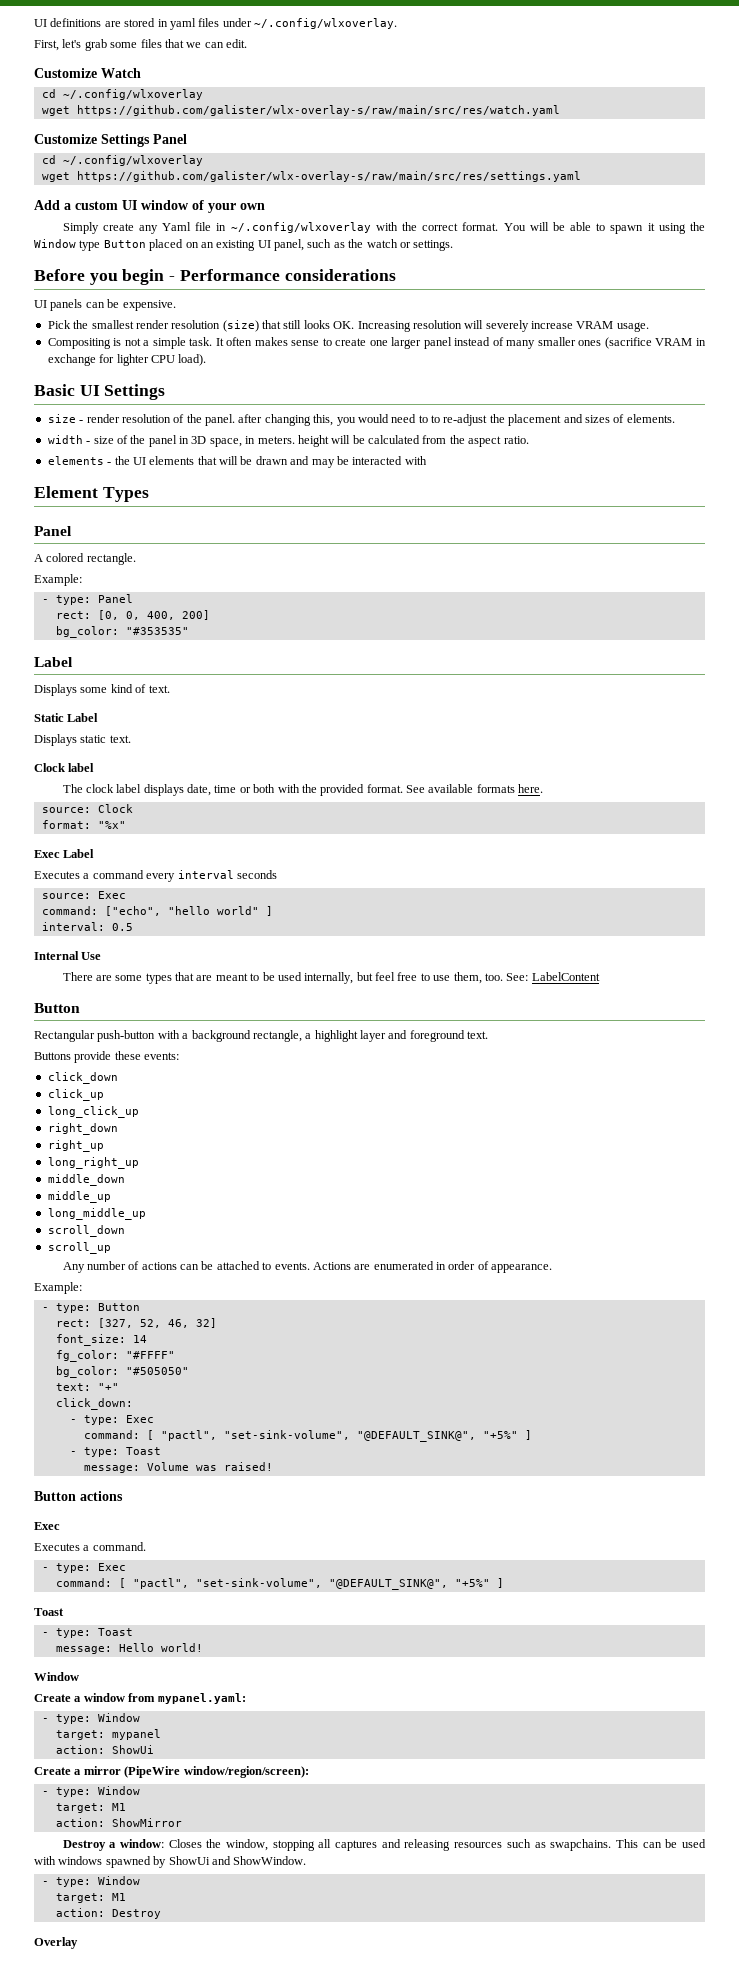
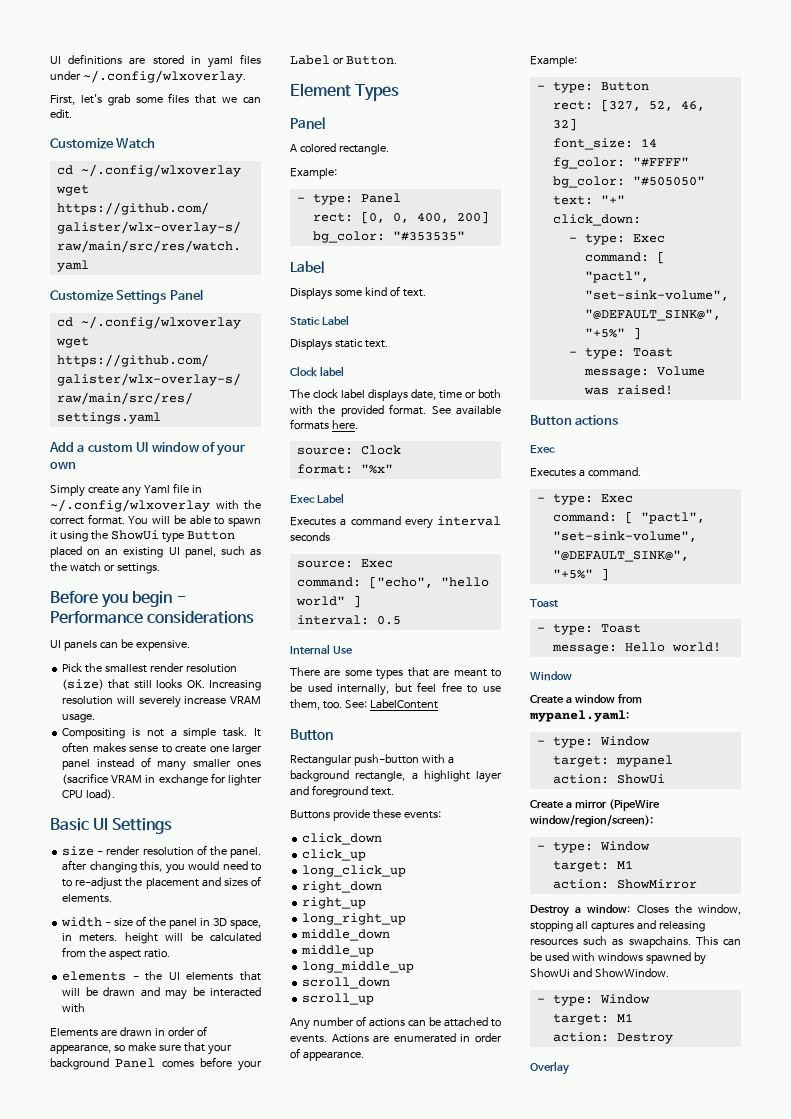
- You will be able to spawn it using the Window type Button placed on an existing UI panel, such as the watch or settings.
+ You will be able to spawn it using the ShowUi type Button placed on an existing UI panel, such as the watch or settings.
+ Elements are drawn in order of appearance, so make sure that your background Panel comes before your Label or Button.

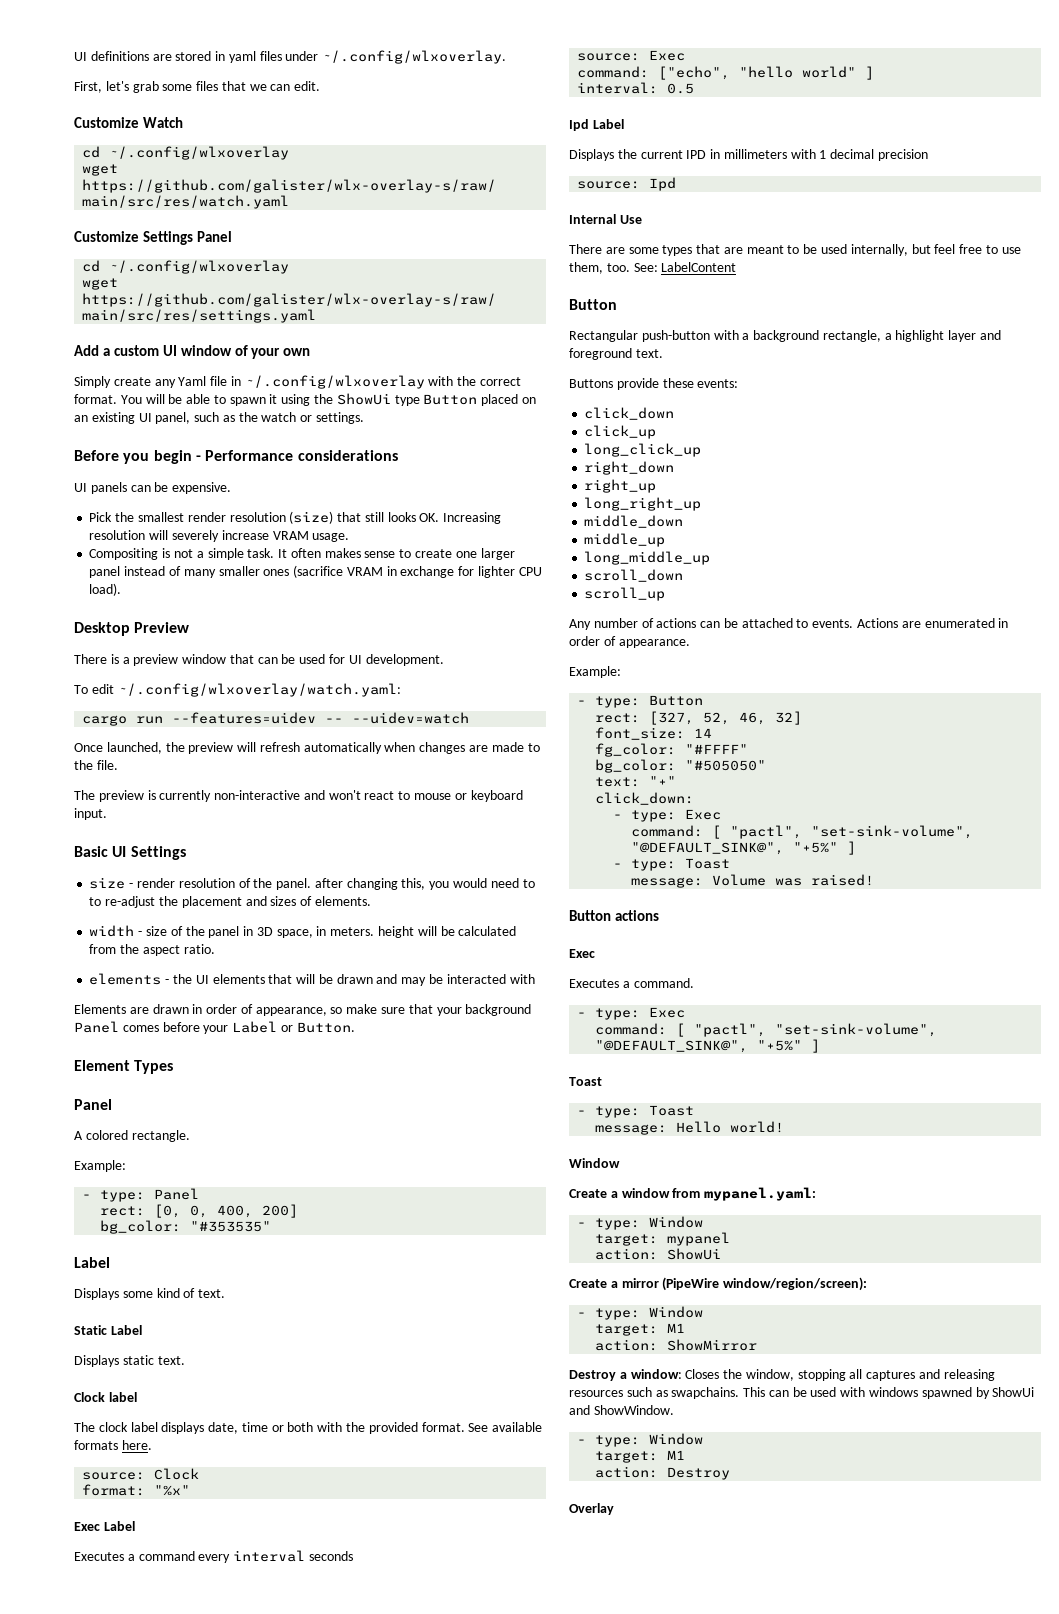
+ Desktop Preview
+ There is a preview window that can be used for UI development.
+ To edit ~/.config/wlxoverlay/watch.yaml:
+ cargo run --features=uidev -- --uidev=watch
+ Once launched, the preview will refresh automatically when changes are made to the file.
+ The preview is currently non-interactive and won't react to mouse or keyboard input.
+ Ipd Label
+ Displays the current IPD in millimeters with 1 decimal precision
+ source: Ipd

